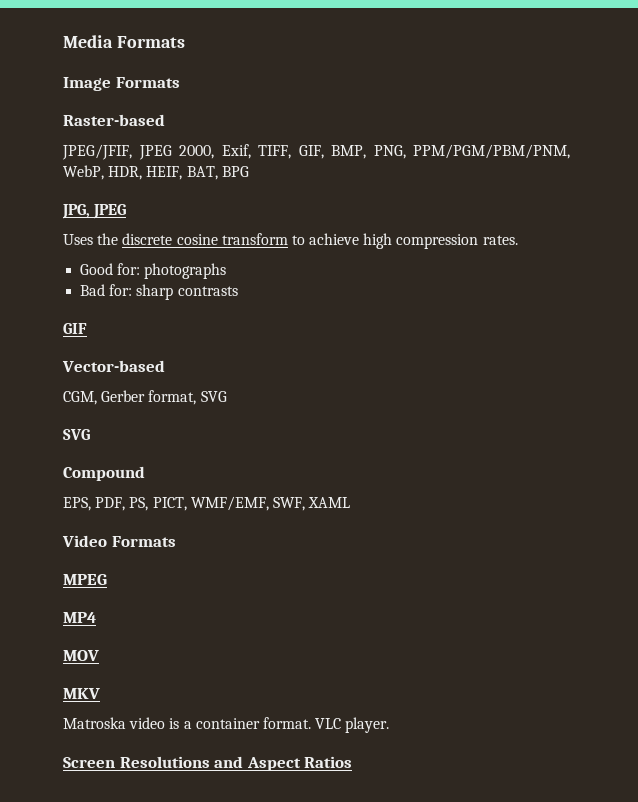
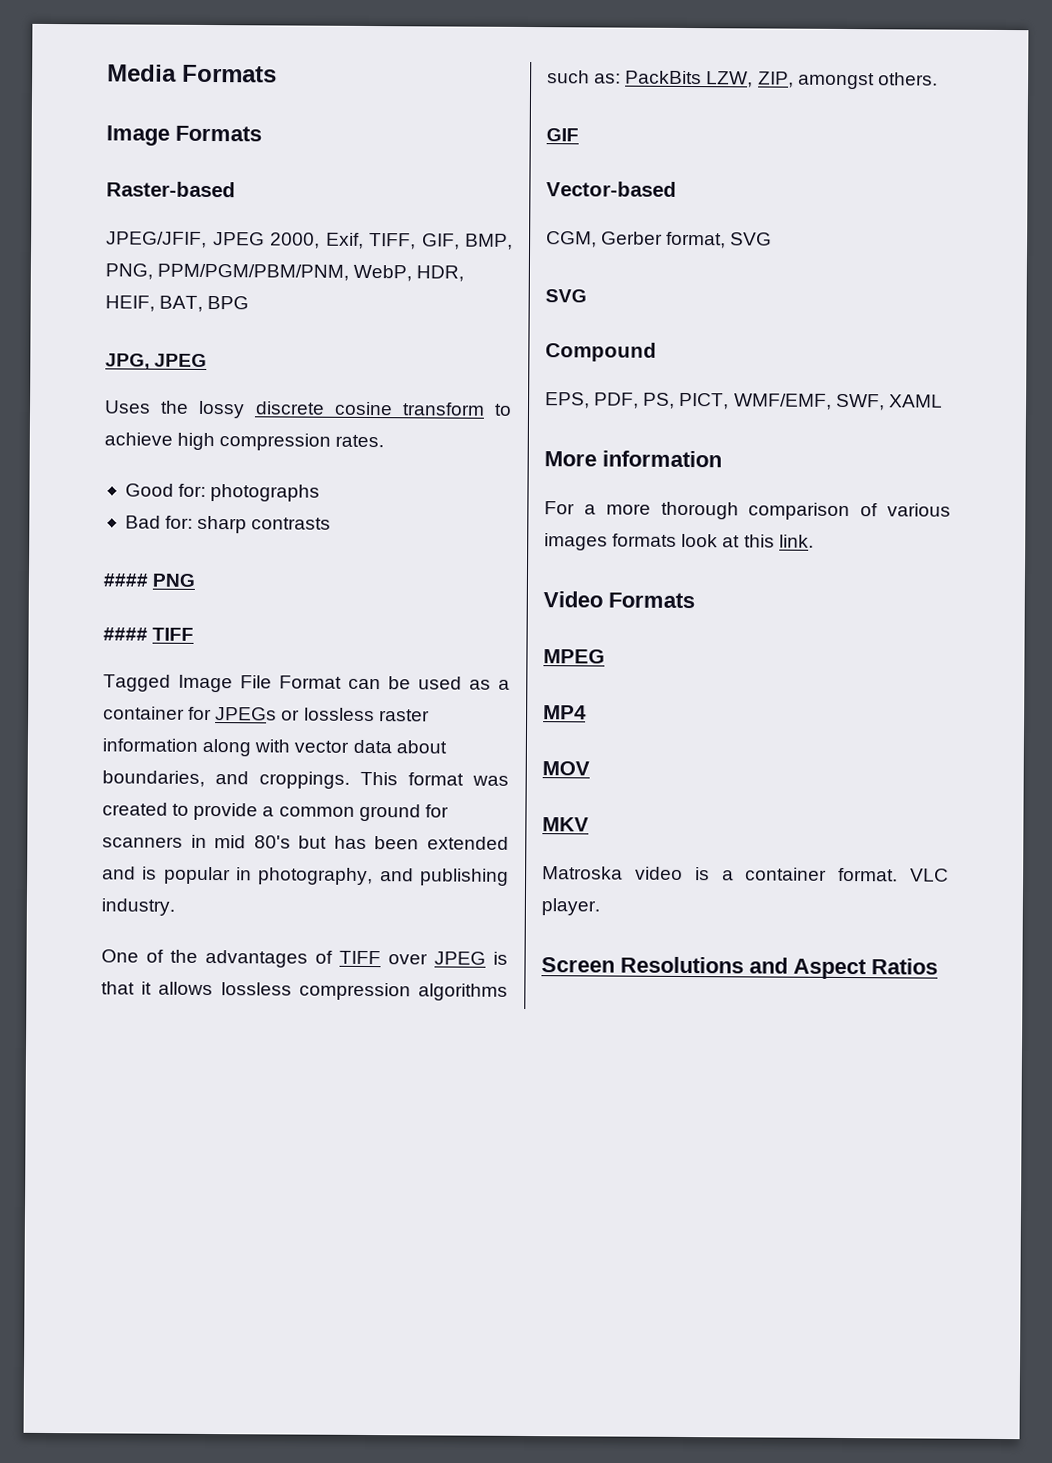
- Uses the discrete cosine transform to achieve high compression rates.
+ Uses the lossy discrete cosine transform to achieve high compression rates.
+ #### PNG
+ #### TIFF
+ Tagged Image File Format can be used as a container for JPEGs or lossless raster information along with vector data about boundaries, and croppings. This format was created to provide a common ground for scanners in mid 80's but has been extended and is popular in photography, and publishing industry.
+ One of the advantages of TIFF over JPEG is that it allows lossless compression algorithms such as: PackBits LZW, ZIP, amongst others.
+ More information
+ For a more thorough comparison of various images formats look at this link.

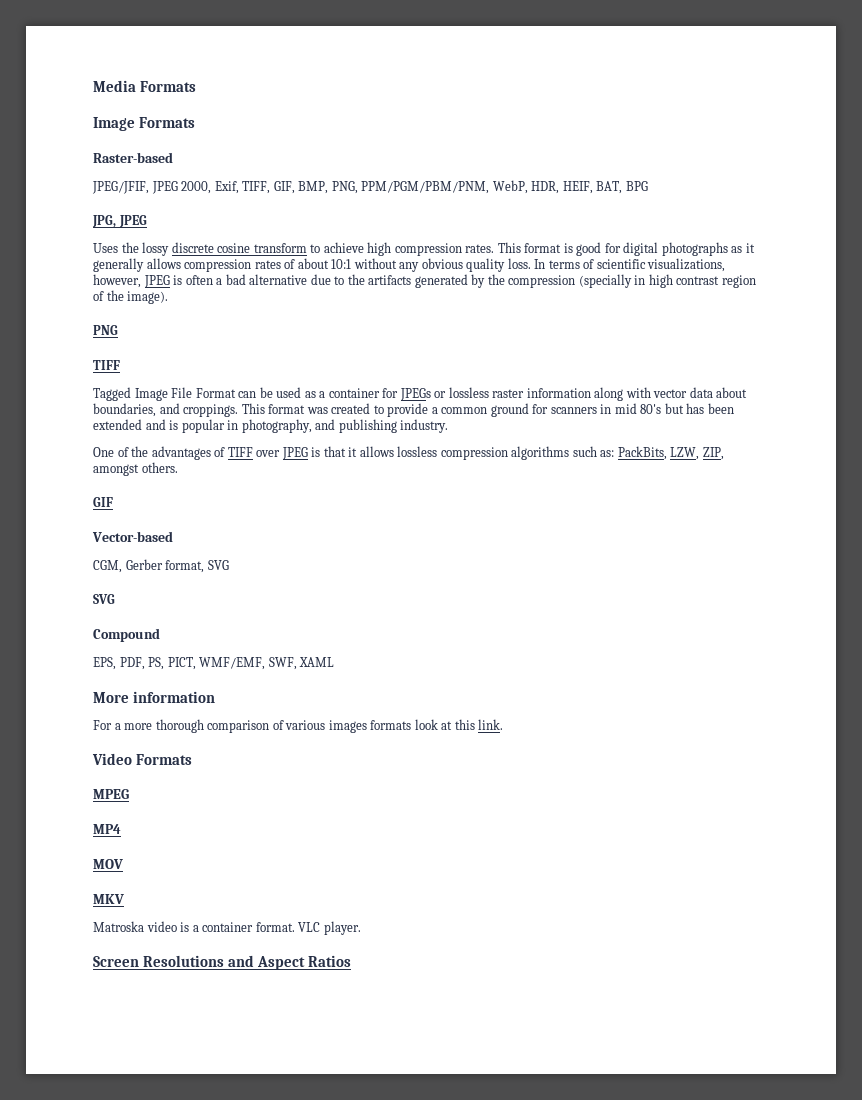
- Uses the lossy discrete cosine transform to achieve high compression rates.
- Good for: photographs
- Bad for: sharp contrasts
- #### PNG
- #### TIFF
+ Uses the lossy discrete cosine transform to achieve high compression rates. This format is good for digital photographs as it generally allows compression rates of about 10:1 without any obvious quality loss. In terms of scientific visualizations, however, JPEG is often a bad alternative due to the artifacts generated by the compression (specially in high contrast region of the image).
+ PNG
+ TIFF
- One of the advantages of TIFF over JPEG is that it allows lossless compression algorithms such as: PackBits LZW, ZIP, amongst others.
+ One of the advantages of TIFF over JPEG is that it allows lossless compression algorithms such as: PackBits, LZW, ZIP, amongst others.

